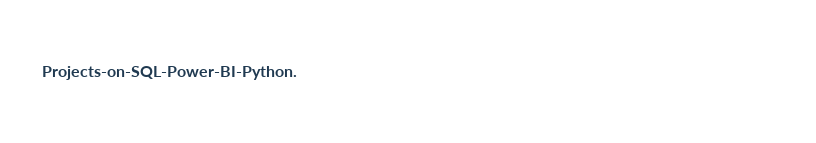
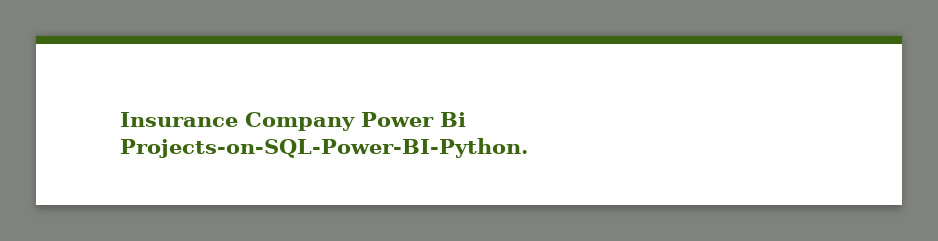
- Projects-on-SQL-Power-BI-Python.
+ Insurance Company Power Bi Projects-on-SQL-Power-BI-Python.

